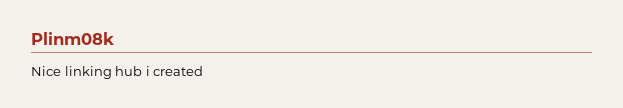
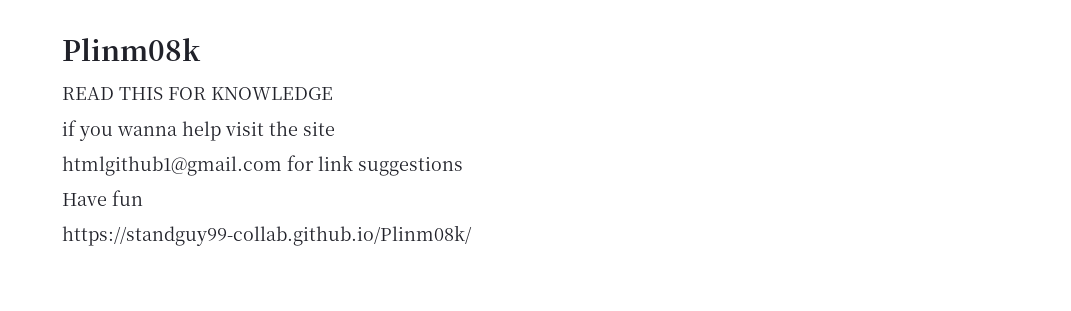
- Nice linking hub i created
+ READ THIS FOR KNOWLEDGE
+ if you wanna help visit the site
+ htmlgithub1@gmail.com for link suggestions
+ Have fun
+ https://standguy99-collab.github.io/Plinm08k/

